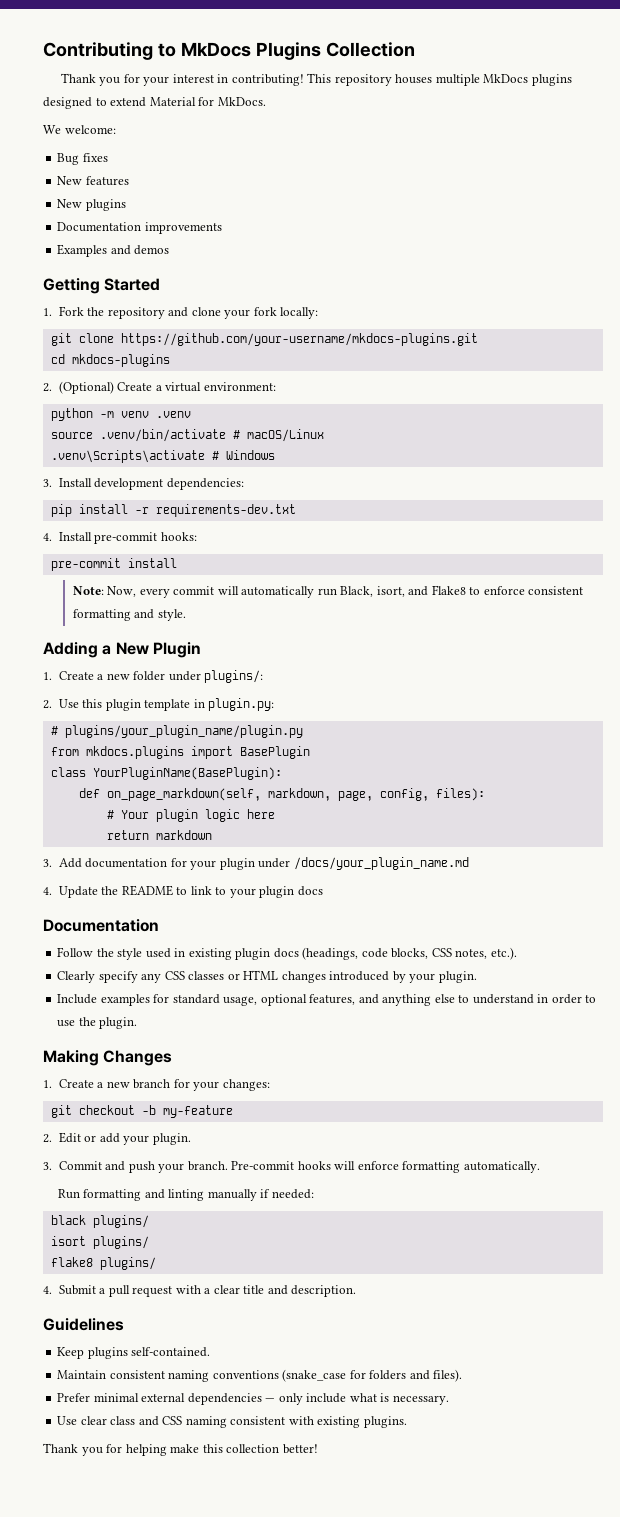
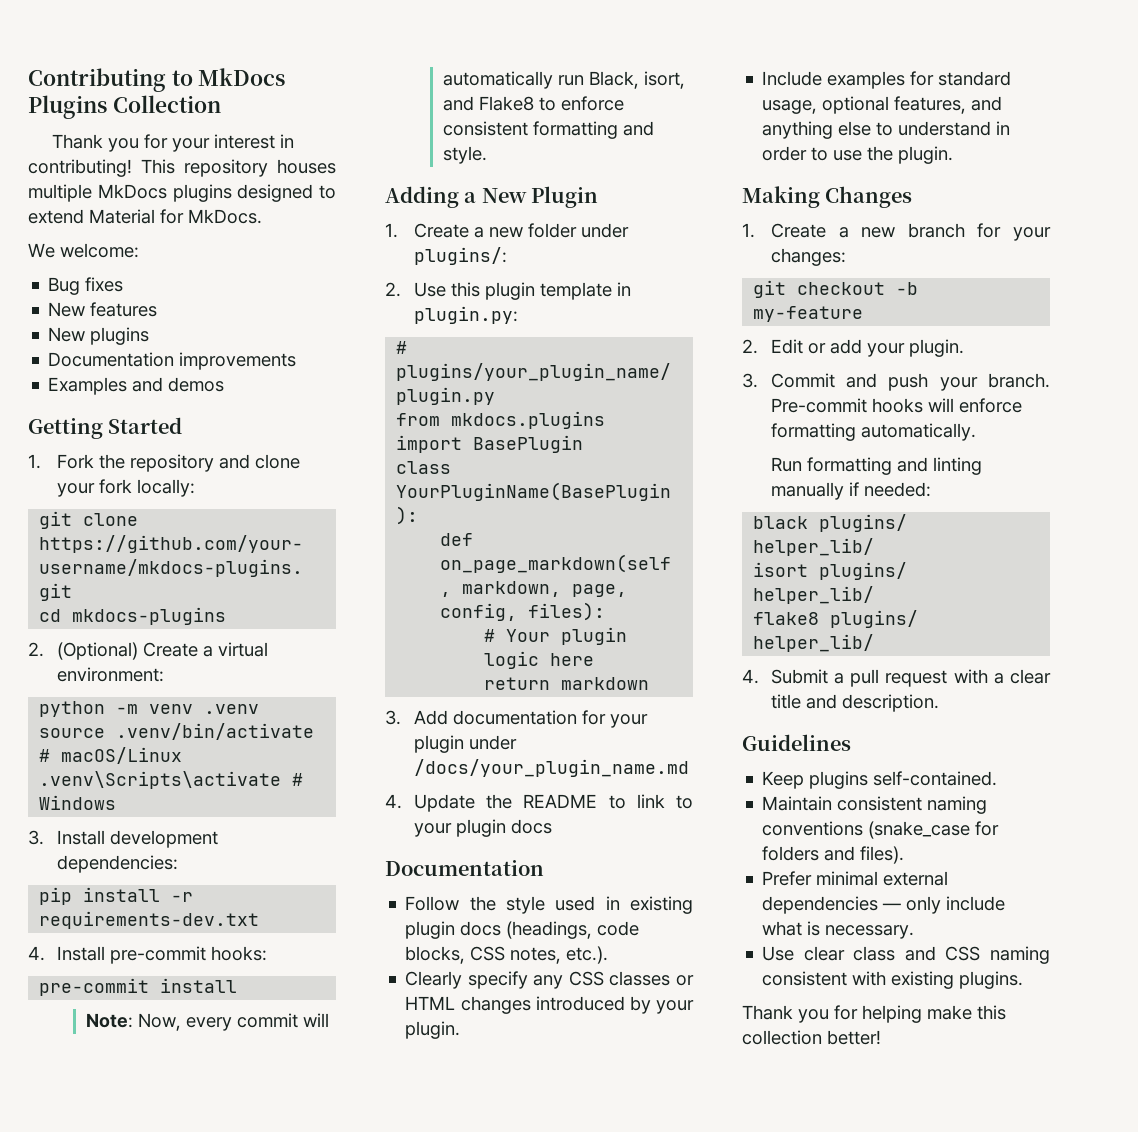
- black plugins/
+ black plugins/ helper_lib/
- isort plugins/
+ isort plugins/ helper_lib/
- flake8 plugins/
+ flake8 plugins/ helper_lib/

